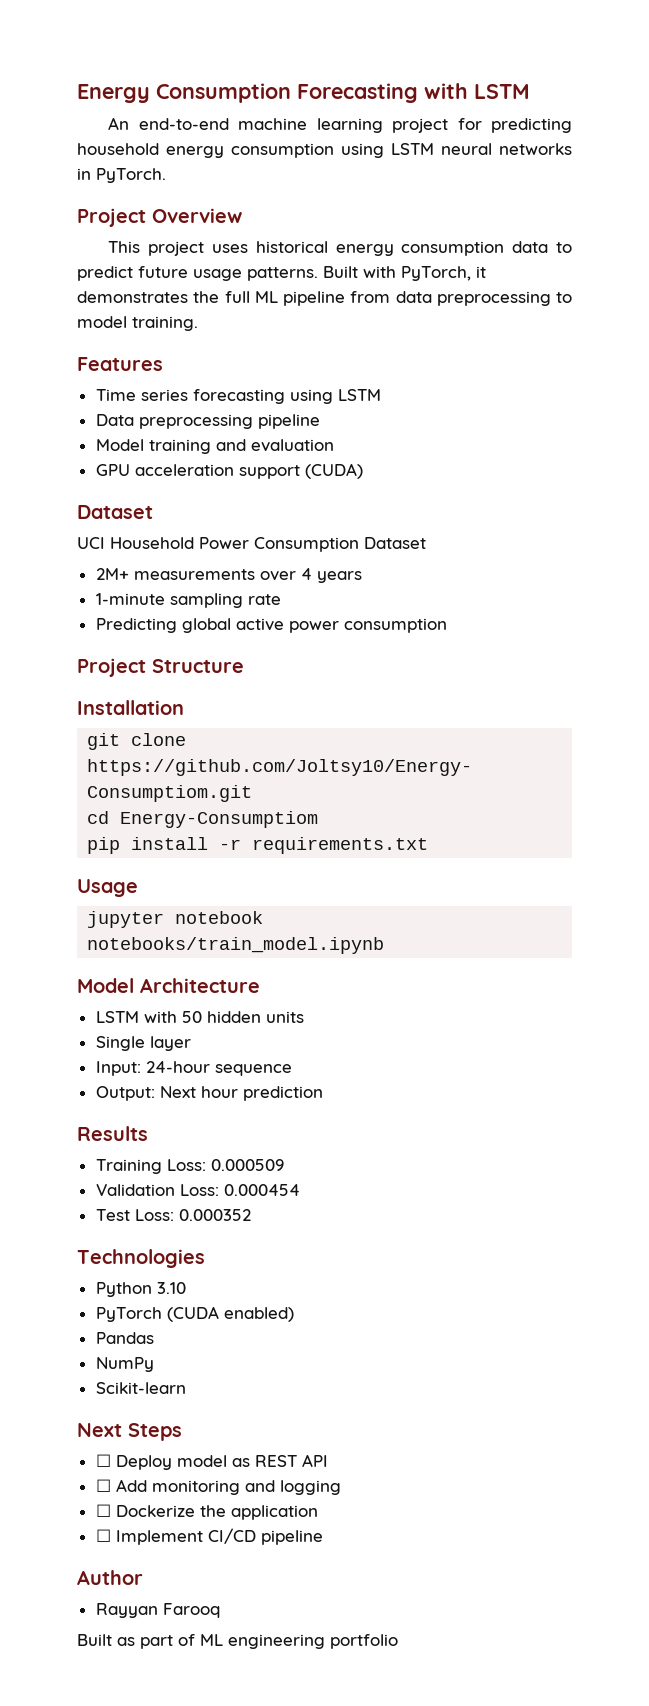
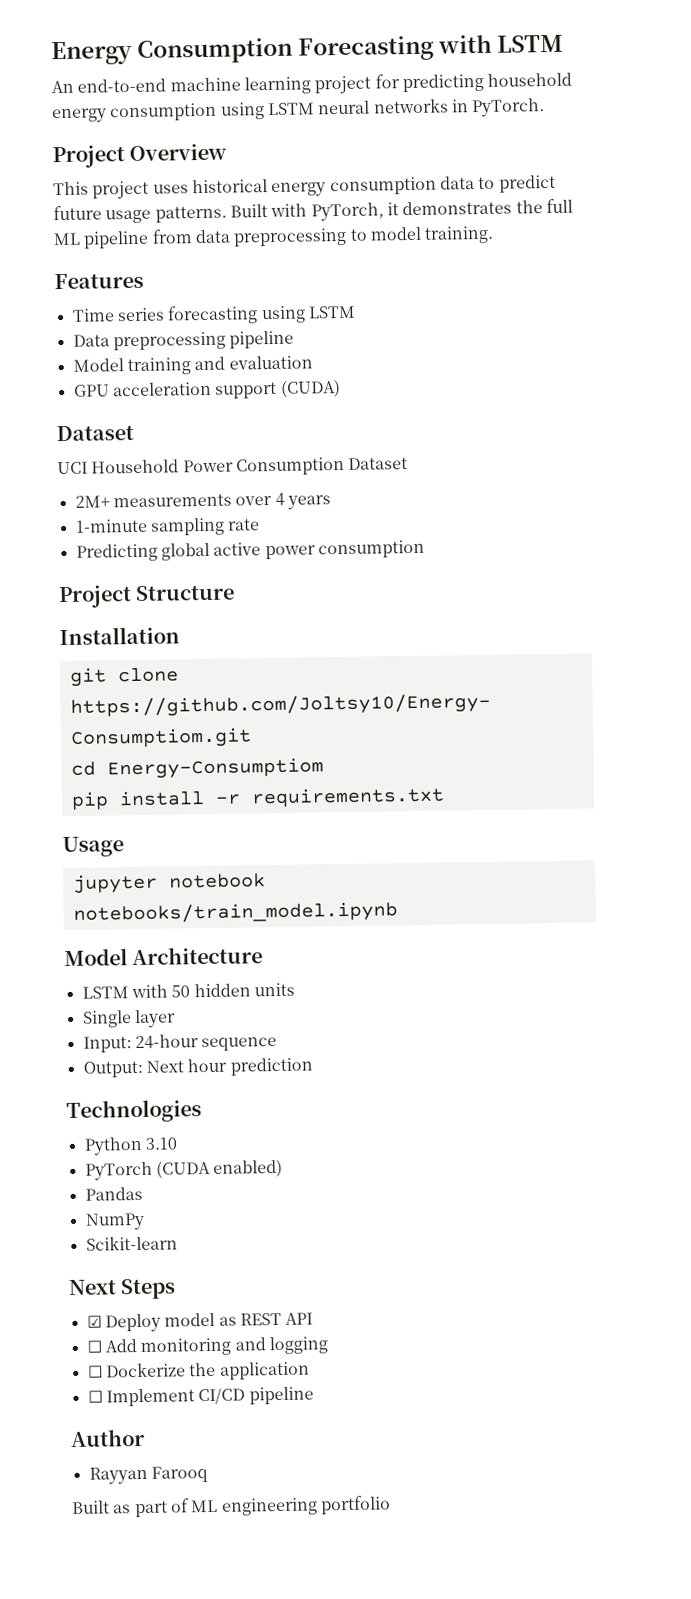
- Results
- Training Loss: 0.000509
- Validation Loss: 0.000454
- Test Loss: 0.000352
- ☐ Deploy model as REST API
+ ☑ Deploy model as REST API

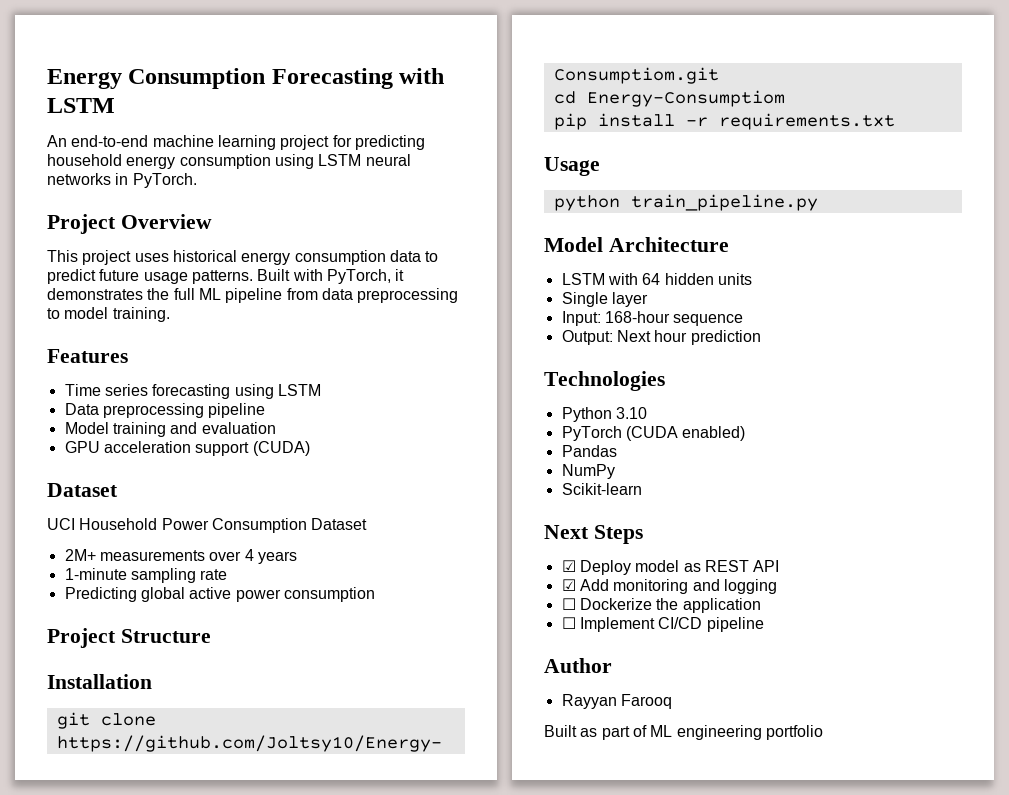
- jupyter notebook notebooks/train_model.ipynb
+ python train_pipeline.py
- LSTM with 50 hidden units
+ LSTM with 64 hidden units
- Input: 24-hour sequence
+ Input: 168-hour sequence
- ☐ Add monitoring and logging
+ ☑ Add monitoring and logging

